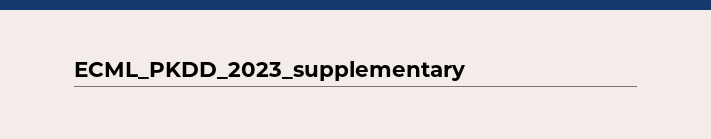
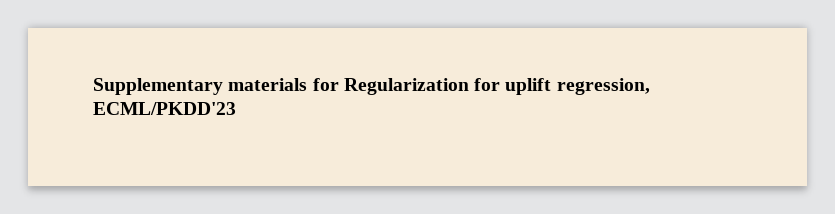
- ECML_PKDD_2023_supplementary
+ Supplementary materials for Regularization for uplift regression, ECML/PKDD'23

